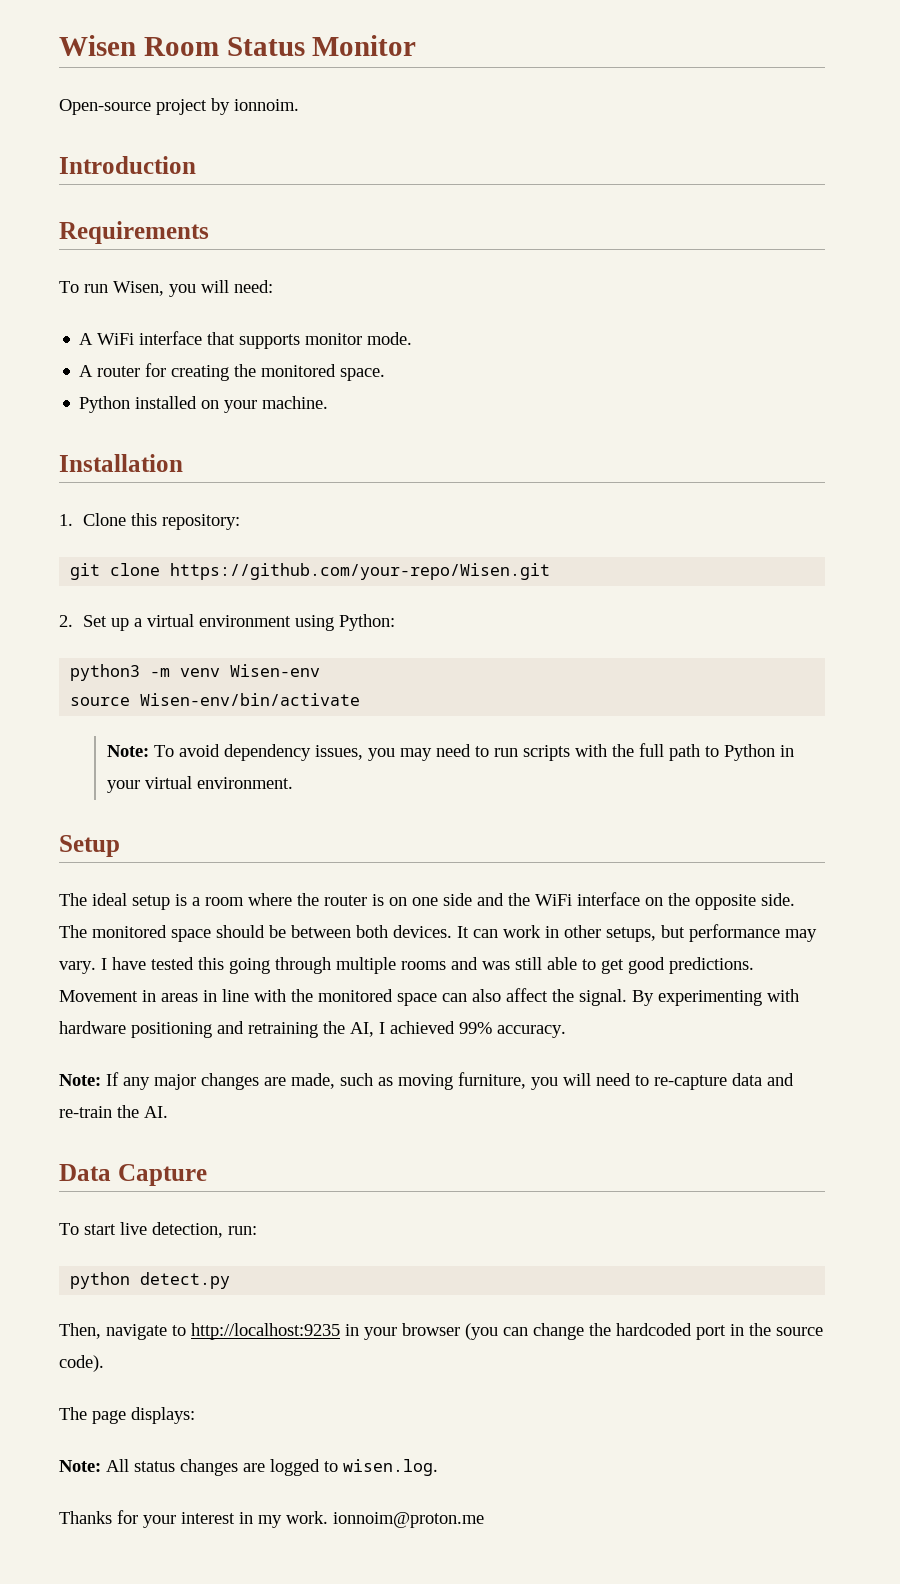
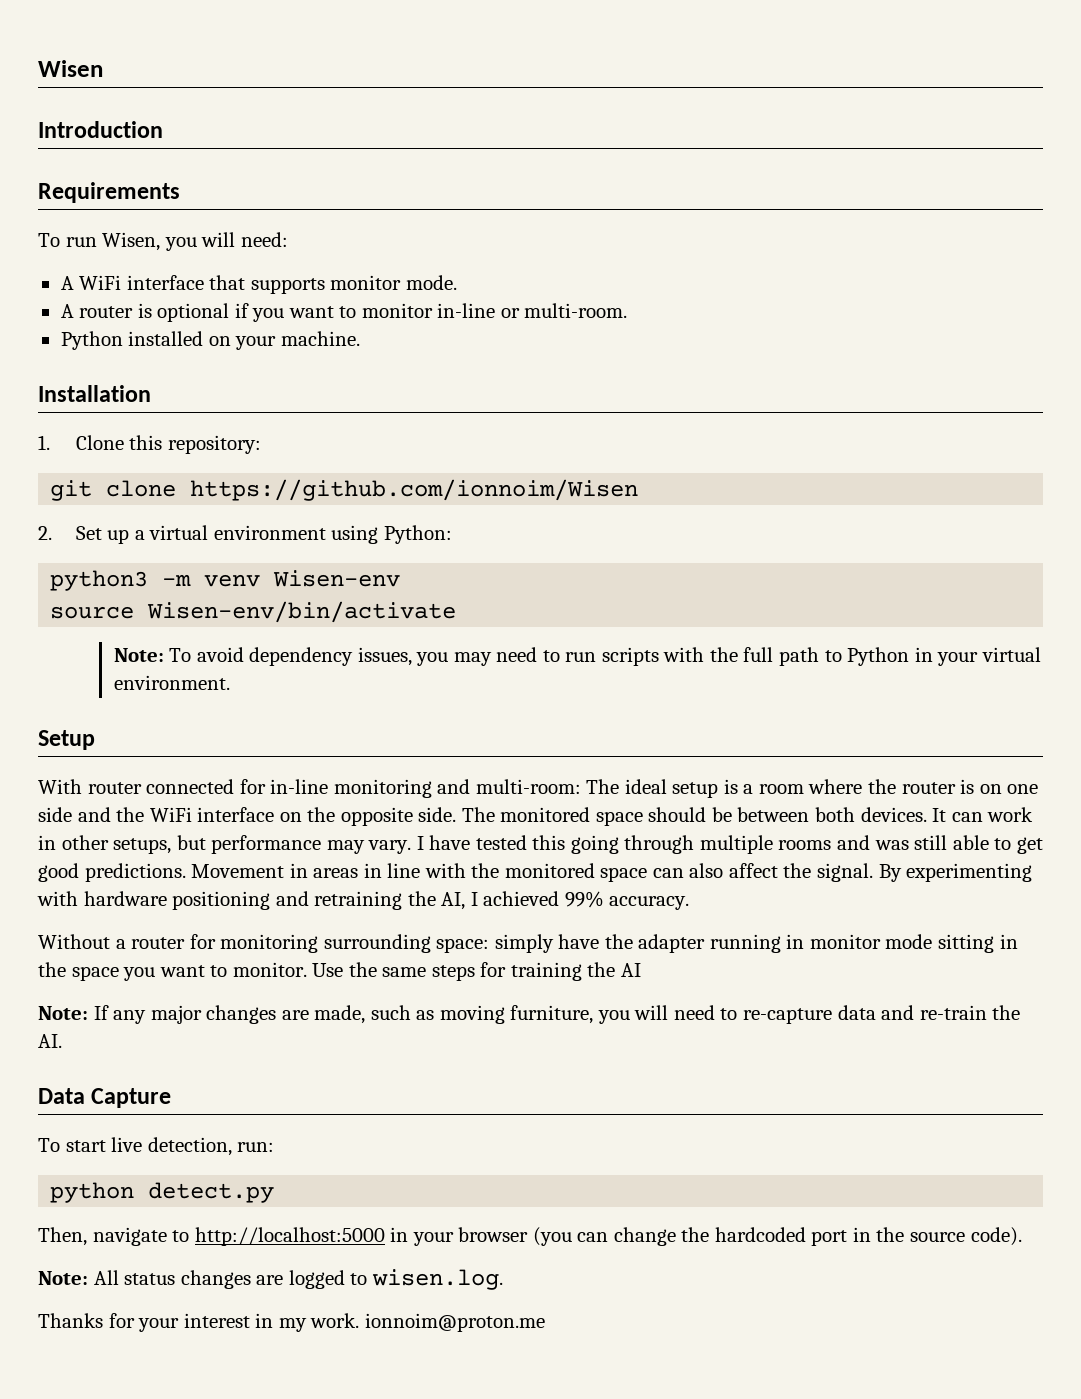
- Wisen Room Status Monitor
- Open-source project by ionnoim.
+ Wisen
- A router for creating the monitored space.
+ A router is optional if you want to monitor in-line or multi-room.
- git clone https://github.com/your-repo/Wisen.git
+ git clone https://github.com/ionnoim/Wisen
- The ideal setup is a room where the router is on one side and the WiFi interface on the opposite side.
+ With router connected for in-line monitoring and multi-room: The ideal setup is a room where the router is on one side and the WiFi interface on the opposite side.
+ Without a router for monitoring surrounding space: simply have the adapter running in monitor mode sitting in the space you want to monitor. Use the same steps for training the AI
- Then, navigate to http://localhost:9235 in your browser (you can change the hardcoded port in the source code).
+ Then, navigate to http://localhost:5000 in your browser (you can change the hardcoded port in the source code).
- The page displays:

